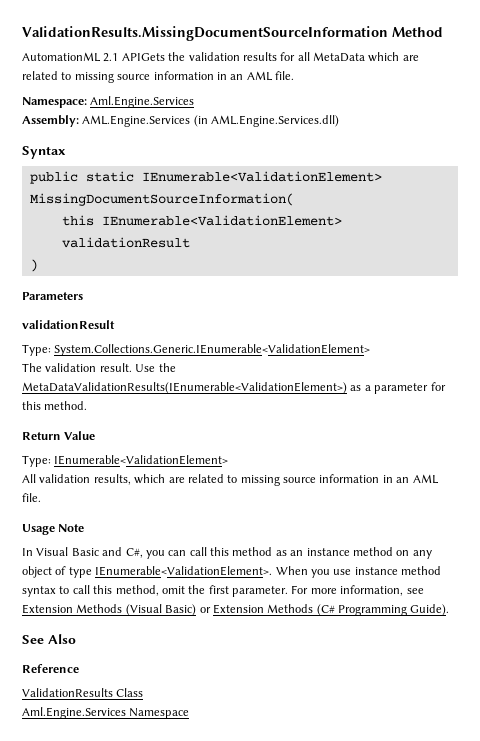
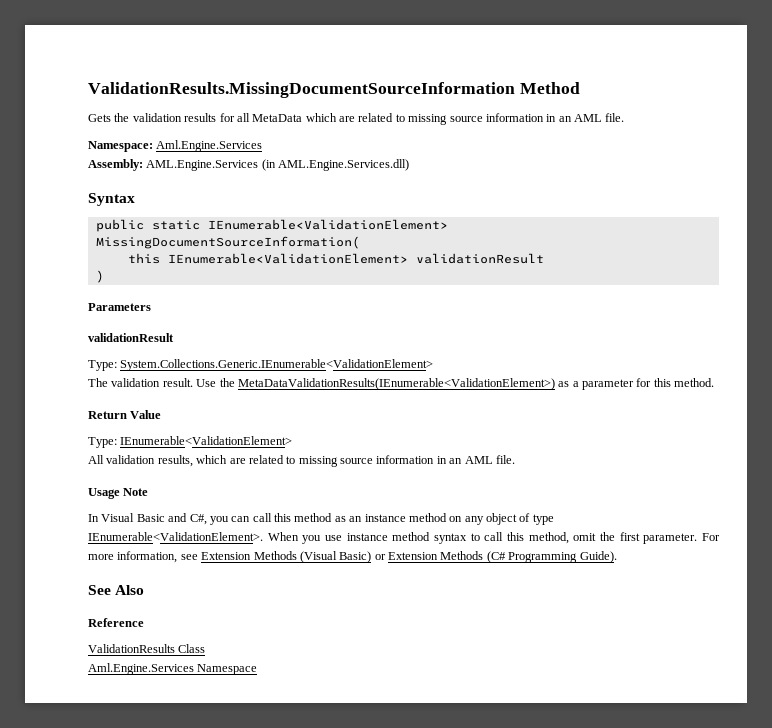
- AutomationML 2.1 APIGets the validation results for all MetaData which are related to missing source information in an AML file.
+ Gets the validation results for all MetaData which are related to missing source information in an AML file.

